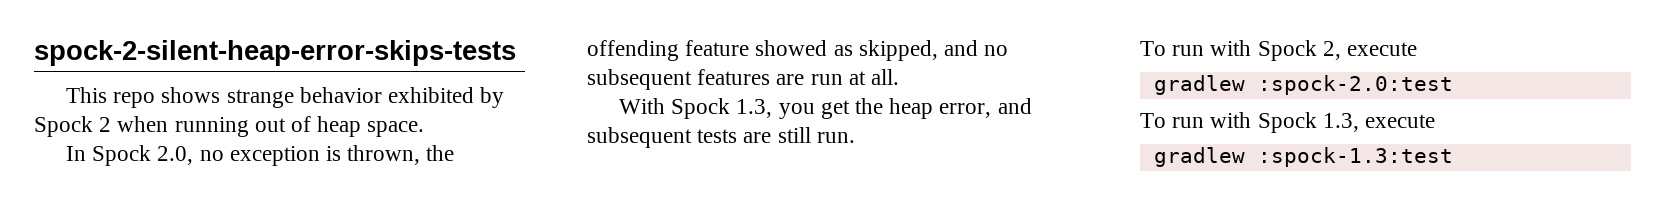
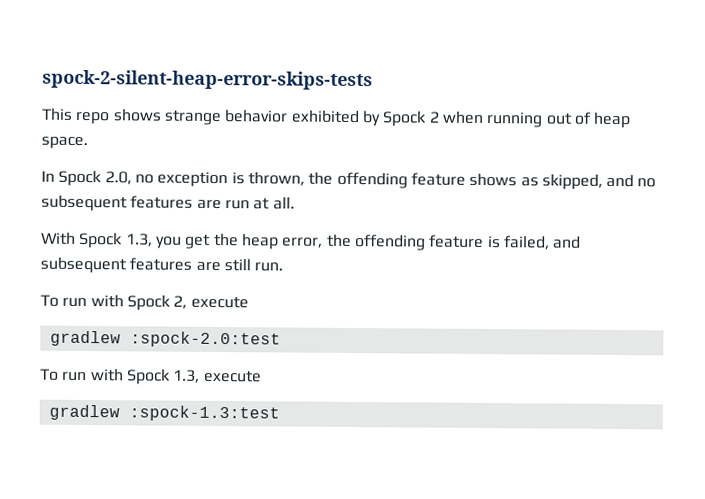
- In Spock 2.0, no exception is thrown, the offending feature showed as skipped, and no subsequent features are run at all.
+ In Spock 2.0, no exception is thrown, the offending feature shows as skipped, and no subsequent features are run at all.
- With Spock 1.3, you get the heap error, and subsequent tests are still run.
+ With Spock 1.3, you get the heap error, the offending feature is failed, and subsequent features are still run.

